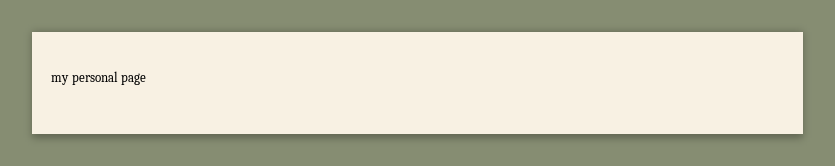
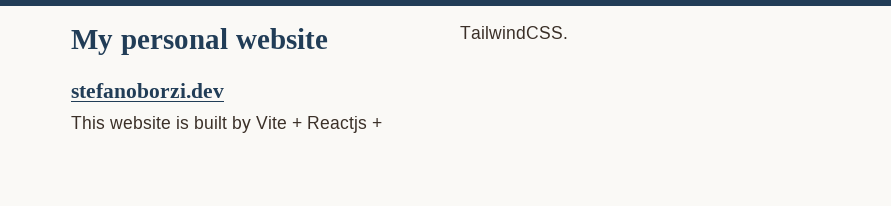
- my personal page
+ My personal website
+ stefanoborzi.dev
+ This website is built by Vite + Reactjs + TailwindCSS.

